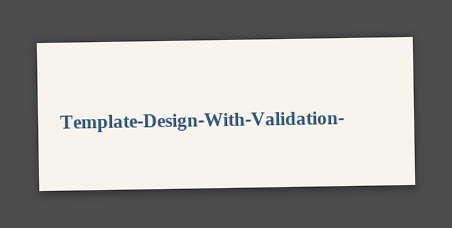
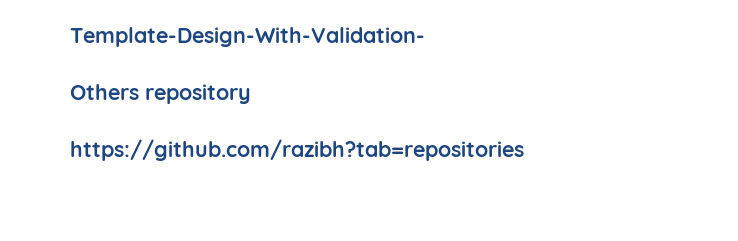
+ Others repository
+ https://github.com/razibh?tab=repositories

